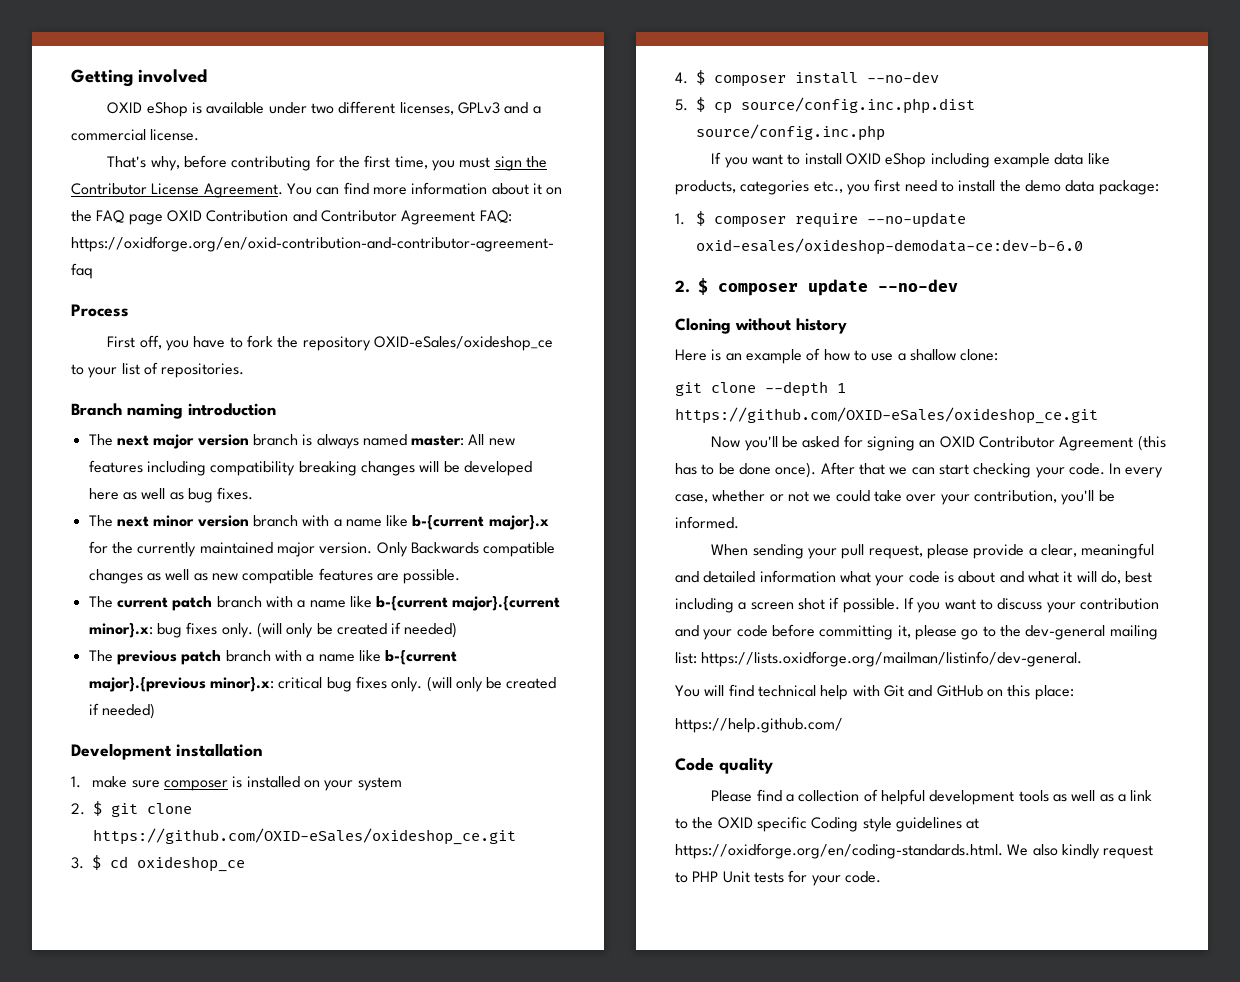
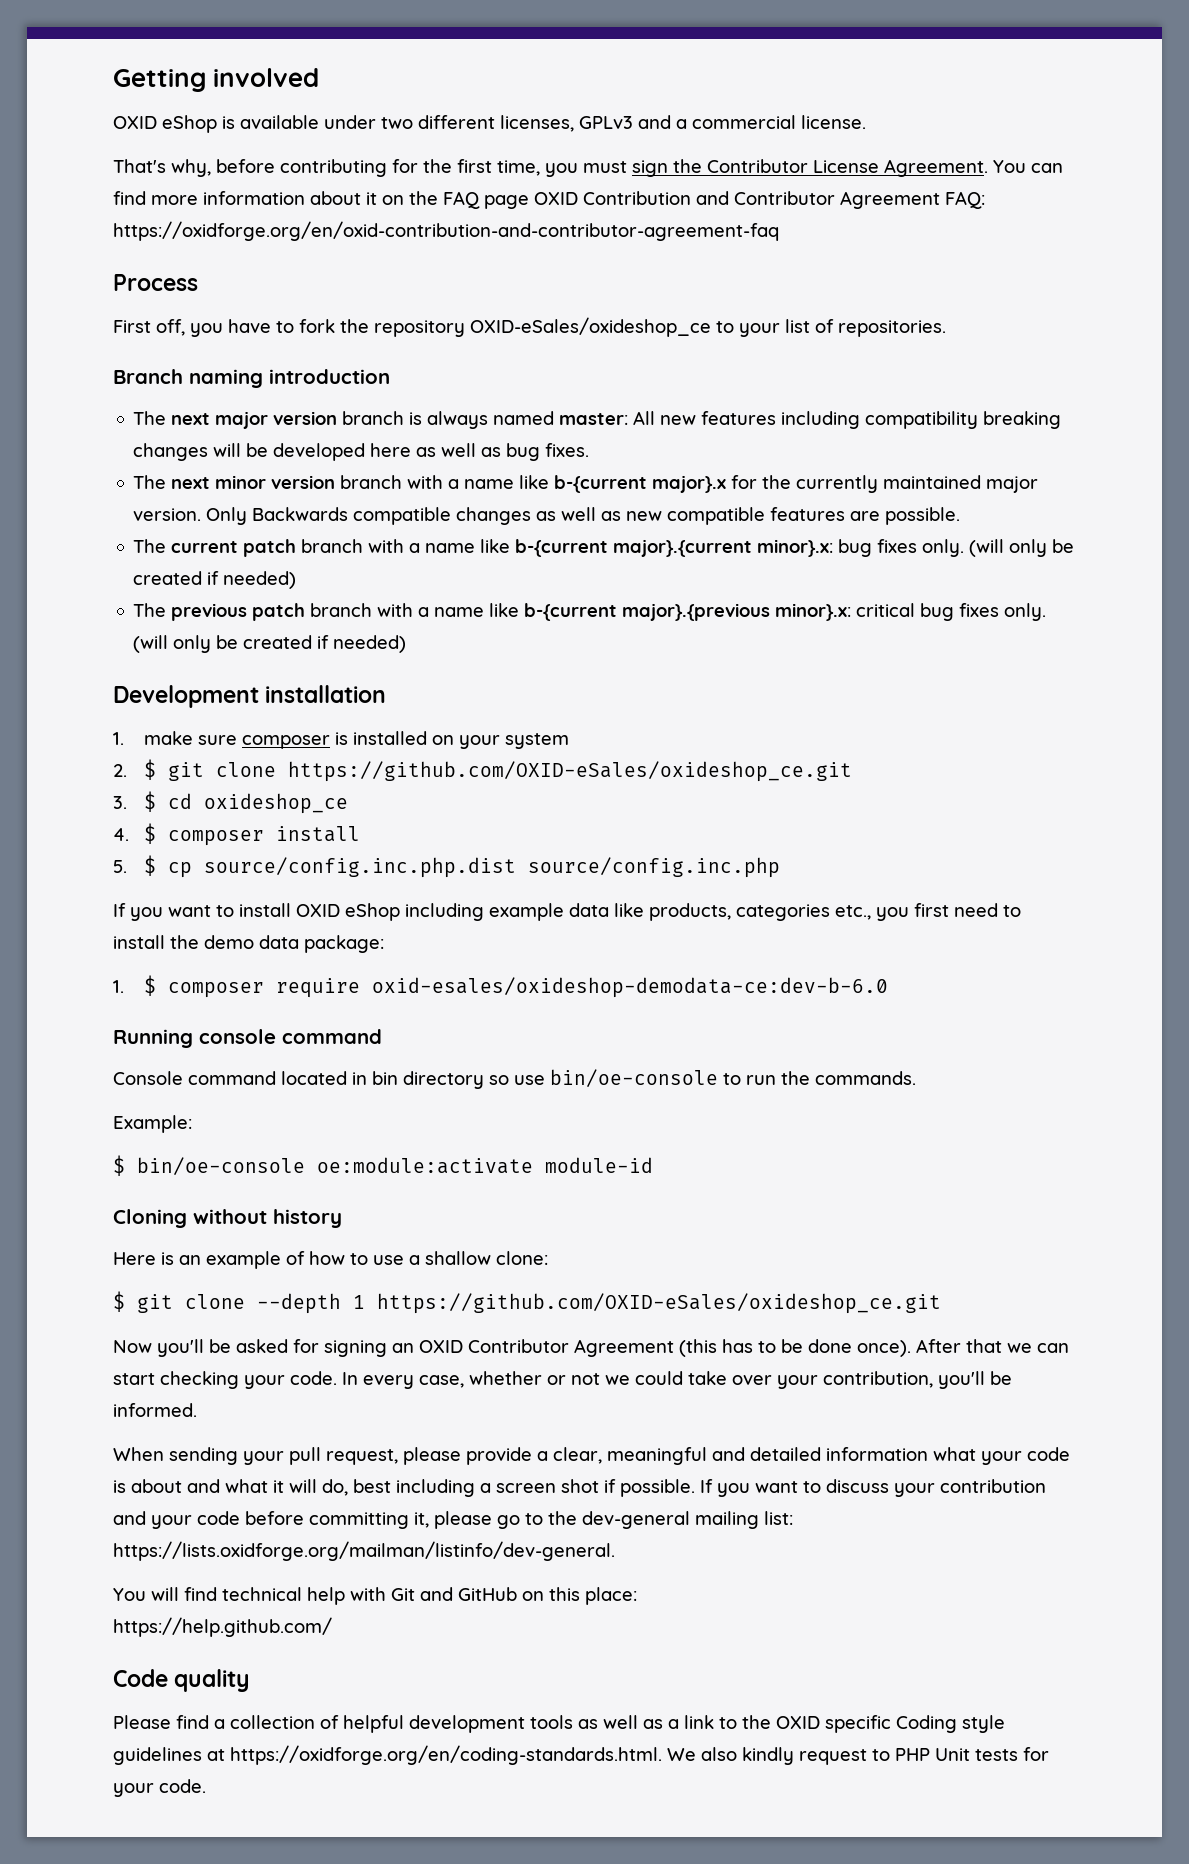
- 4. $ composer install --no-dev
+ 4. $ composer install
- 1. $ composer require --no-update oxid-esales/oxideshop-demodata-ce:dev-b-6.0
+ 1. $ composer require oxid-esales/oxideshop-demodata-ce:dev-b-6.0
- 2. $ composer update --no-dev
+ Running console command
+ Console command located in bin directory so use bin/oe-console to run the commands.
+ Example:
+ $ bin/oe-console oe:module:activate module-id
- git clone --depth 1 https://github.com/OXID-eSales/oxideshop_ce.git
+ $ git clone --depth 1 https://github.com/OXID-eSales/oxideshop_ce.git

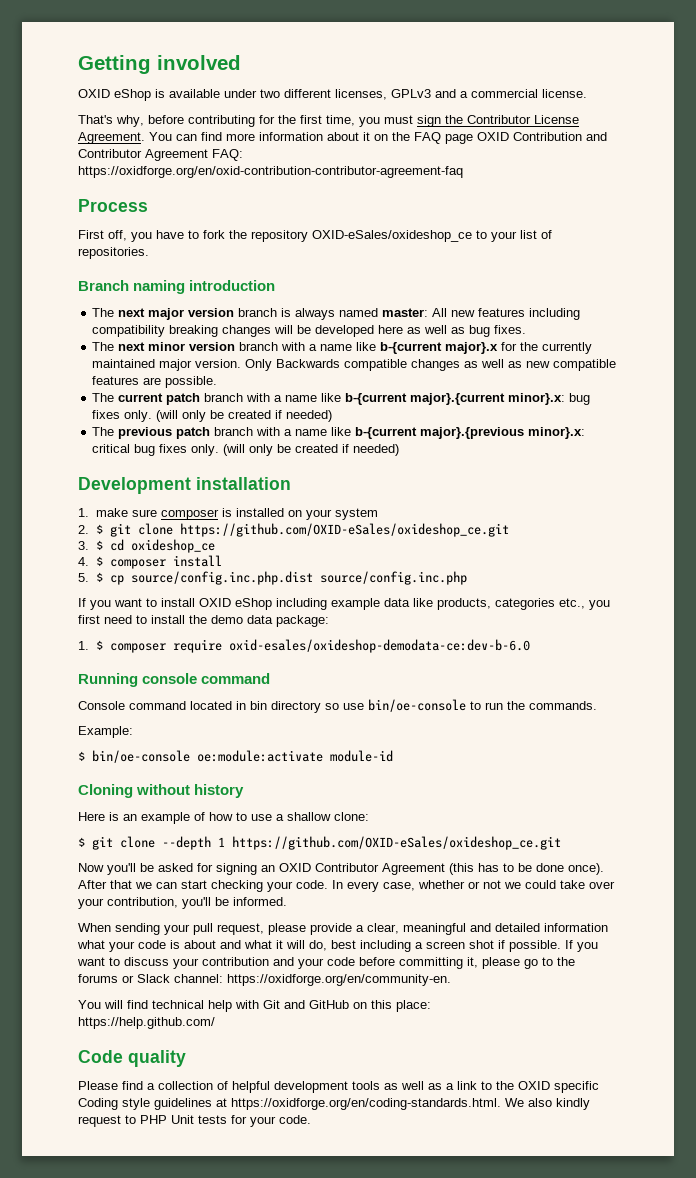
- You can find more information about it on the FAQ page OXID Contribution and Contributor Agreement FAQ: https://oxidforge.org/en/oxid-contribution-and-contributor-agreement-faq
+ You can find more information about it on the FAQ page OXID Contribution and Contributor Agreement FAQ: https://oxidforge.org/en/oxid-contribution-contributor-agreement-faq
- If you want to discuss your contribution and your code before committing it, please go to the dev-general mailing list: https://lists.oxidforge.org/mailman/listinfo/dev-general.
+ If you want to discuss your contribution and your code before committing it, please go to the forums or Slack channel: https://oxidforge.org/en/community-en.

